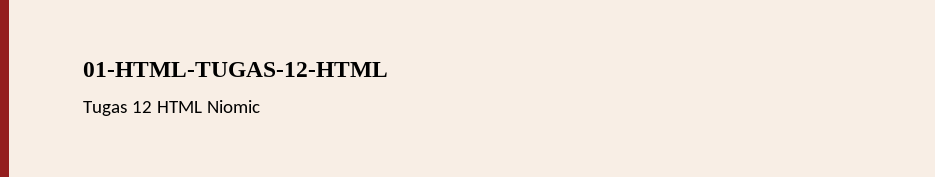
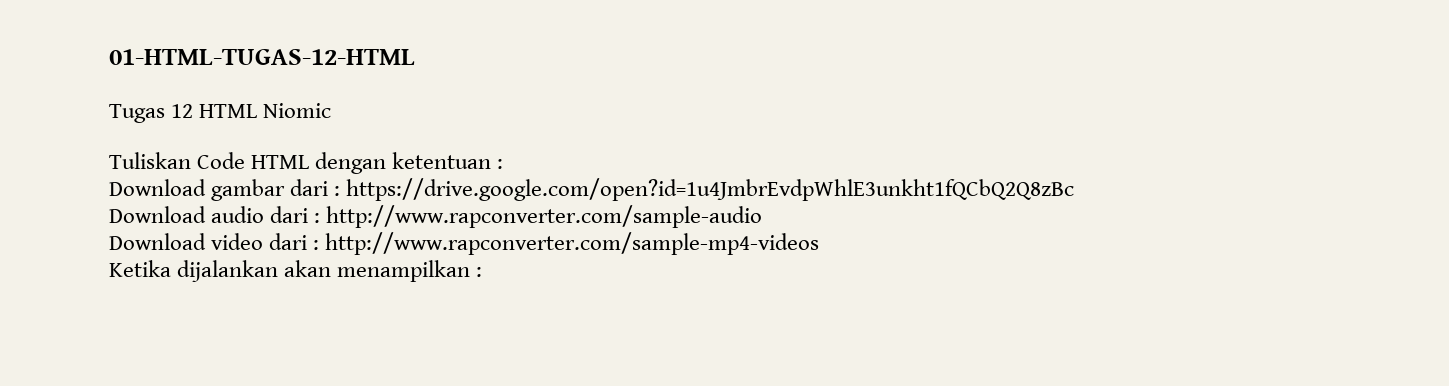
+ Tuliskan Code HTML dengan ketentuan :
+ Download gambar dari : https://drive.google.com/open?id=1u4JmbrEvdpWhlE3unkht1fQCbQ2Q8zBc
+ Download audio dari : http://www.rapconverter.com/sample-audio
+ Download video dari : http://www.rapconverter.com/sample-mp4-videos
+ Ketika dijalankan akan menampilkan :

